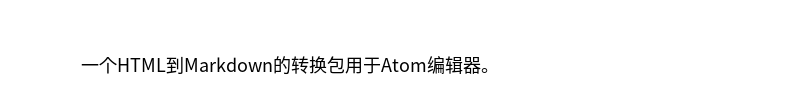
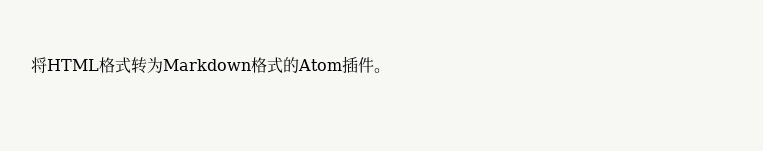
- 一个HTML到Markdown的转换包用于Atom编辑器。
+ 将HTML格式转为Markdown格式的Atom插件。

